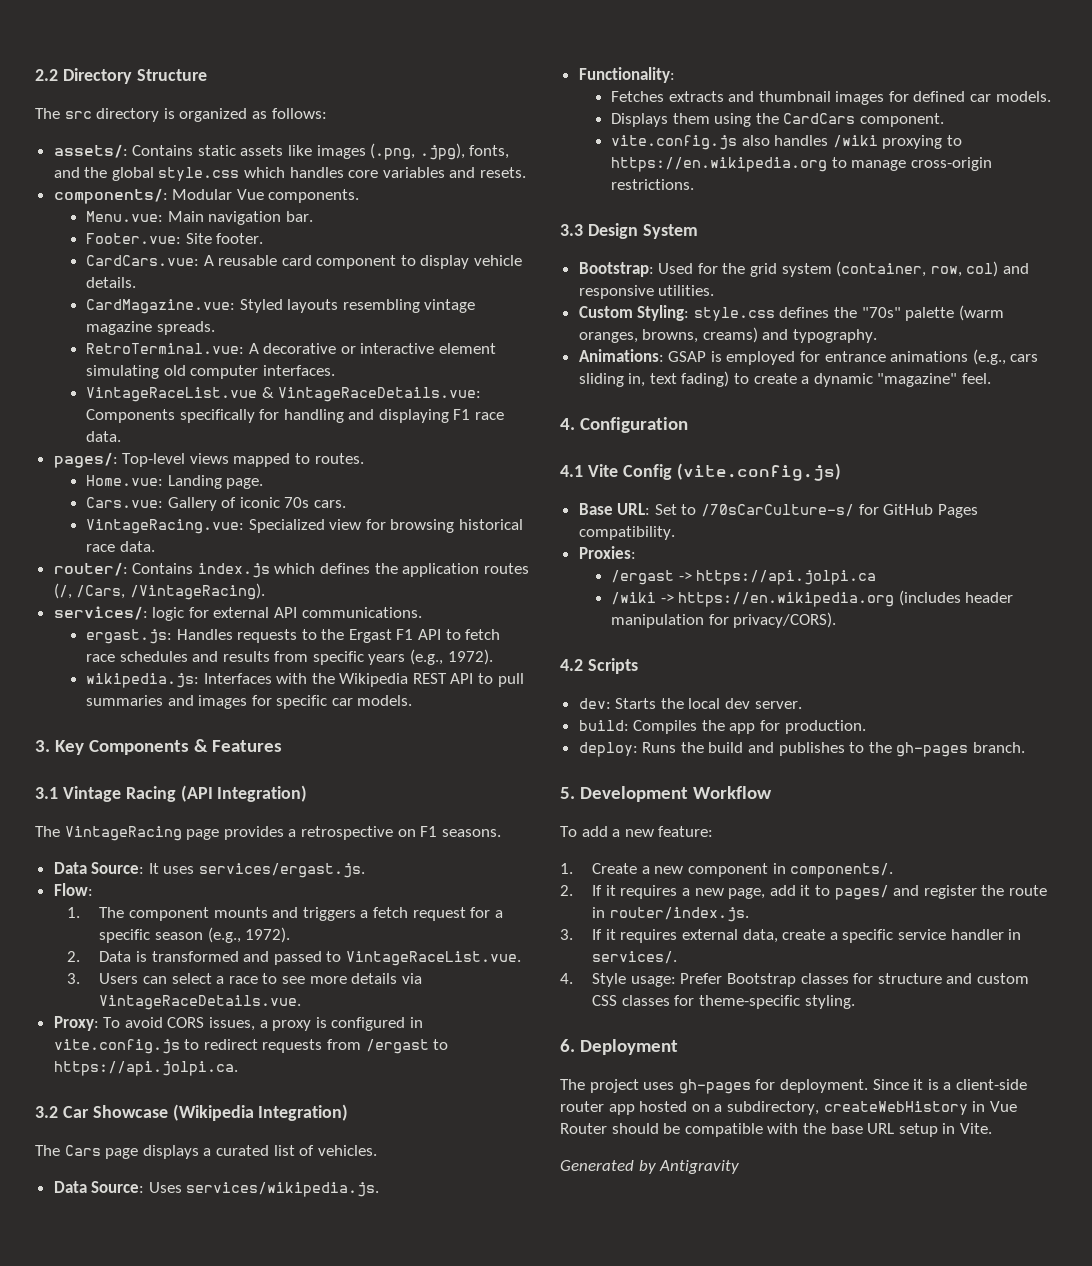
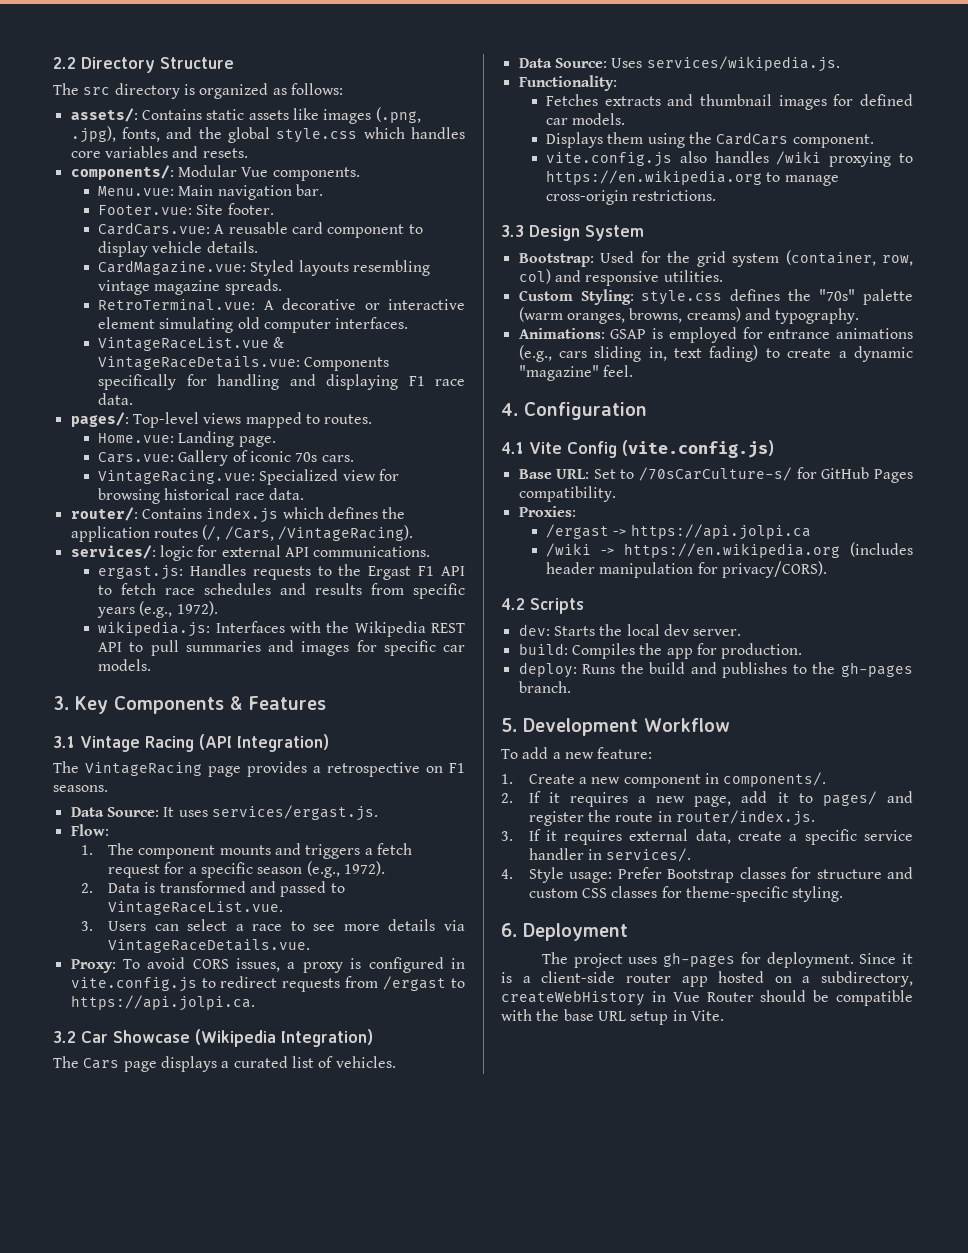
- Generated by Antigravity

